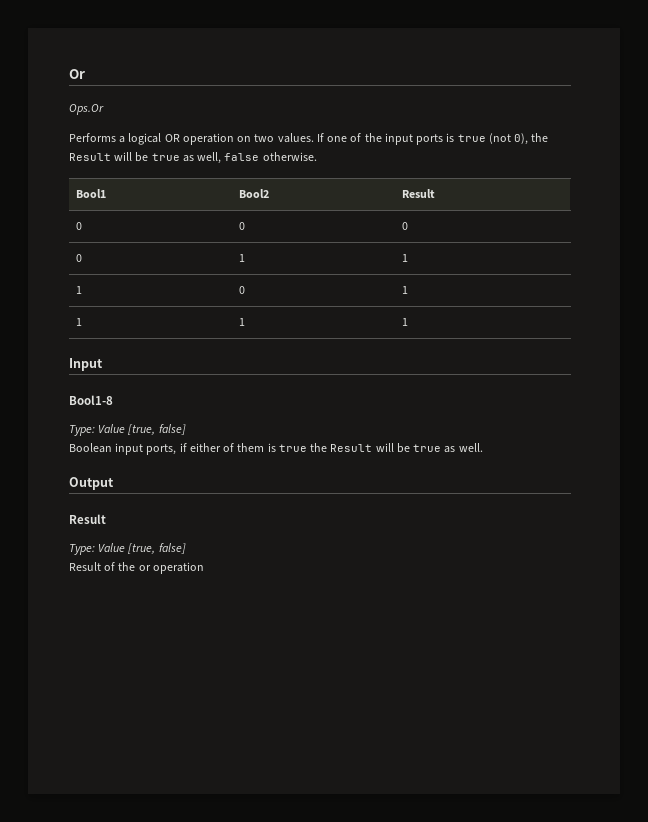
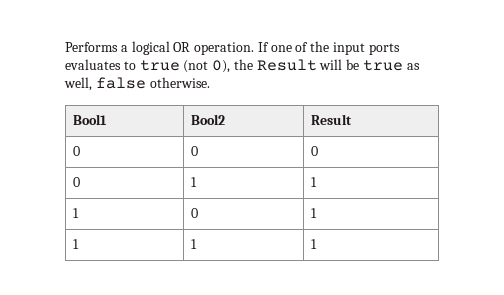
- Or
- Ops.Or
- Performs a logical OR operation on two values.
+ Performs a logical OR operation.
- If one of the input ports is true (not 0), the Result will be true as well, false otherwise.
+ If one of the input ports evaluates to true (not 0), the Result will be true as well, false otherwise.
- Input
- Bool1-8
- Type: Value [true, false]
- Boolean input ports, if either of them is true the Result will be true as well.
- Output
- Result
- Type: Value [true, false]
- Result of the or operation

